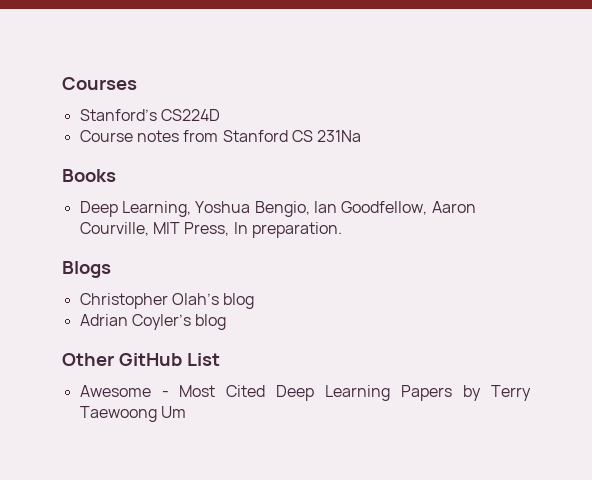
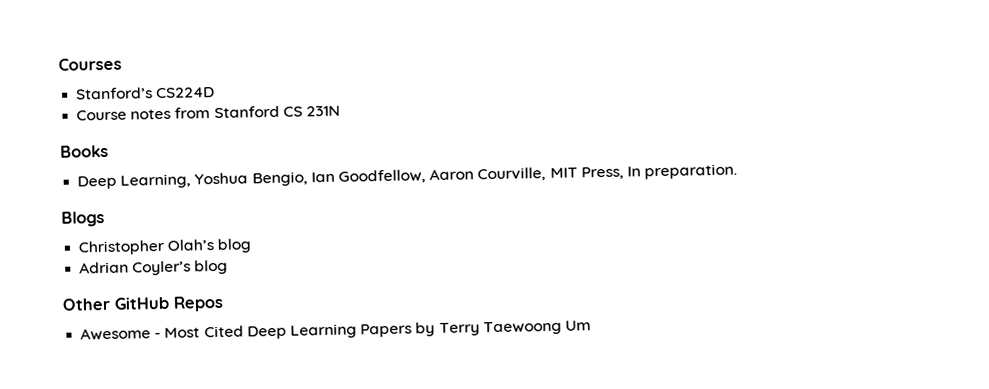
- Course notes from Stanford CS 231Na
+ Course notes from Stanford CS 231N
- Other GitHub List
+ Other GitHub Repos

